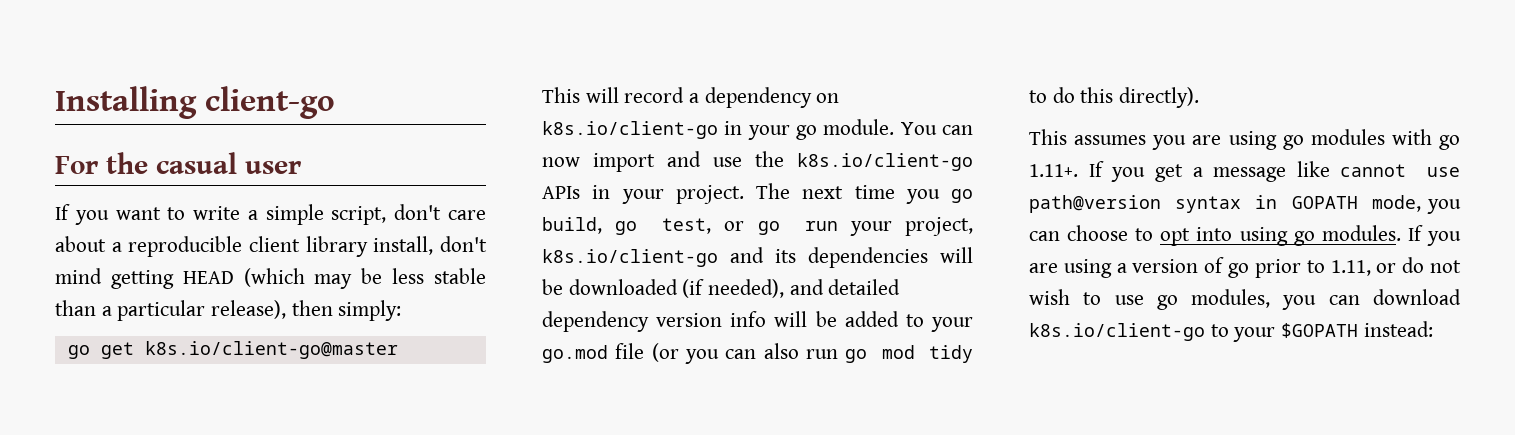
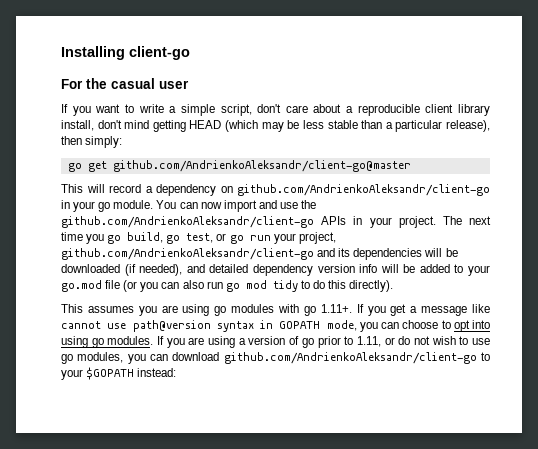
- go get k8s.io/client-go@master
+ go get github.com/AndrienkoAleksandr/client-go@master
- This will record a dependency on k8s.io/client-go in your go module.
+ This will record a dependency on github.com/AndrienkoAleksandr/client-go in your go module.
- You can now import and use the k8s.io/client-go APIs in your project.
+ You can now import and use the github.com/AndrienkoAleksandr/client-go APIs in your project.
- The next time you go build, go test, or go run your project, k8s.io/client-go and its dependencies will be downloaded (if needed), and detailed dependency version info will be added to your go.mod file (or you can also run go mod tidy to do this directly).
+ The next time you go build, go test, or go run your project, github.com/AndrienkoAleksandr/client-go and its dependencies will be downloaded (if needed), and detailed dependency version info will be added to your go.mod file (or you can also run go mod tidy to do this directly).
- If you are using a version of go prior to 1.11, or do not wish to use go modules, you can download k8s.io/client-go to your $GOPATH instead:
+ If you are using a version of go prior to 1.11, or do not wish to use go modules, you can download github.com/AndrienkoAleksandr/client-go to your $GOPATH instead:

